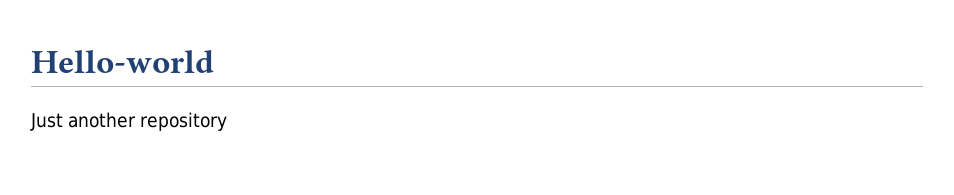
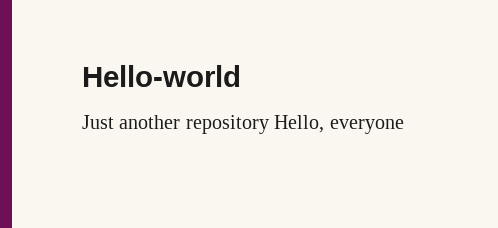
- Just another repository
+ Just another repository Hello, everyone

